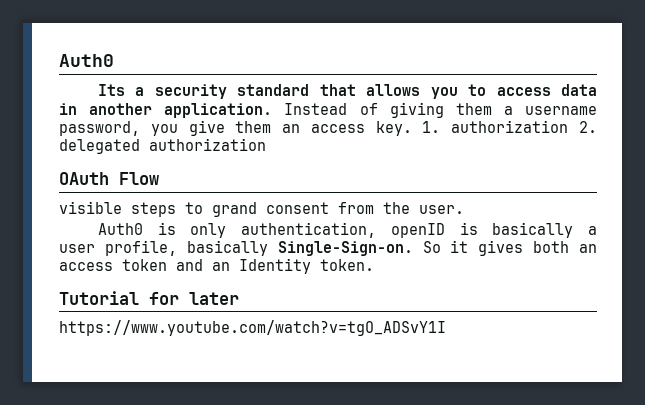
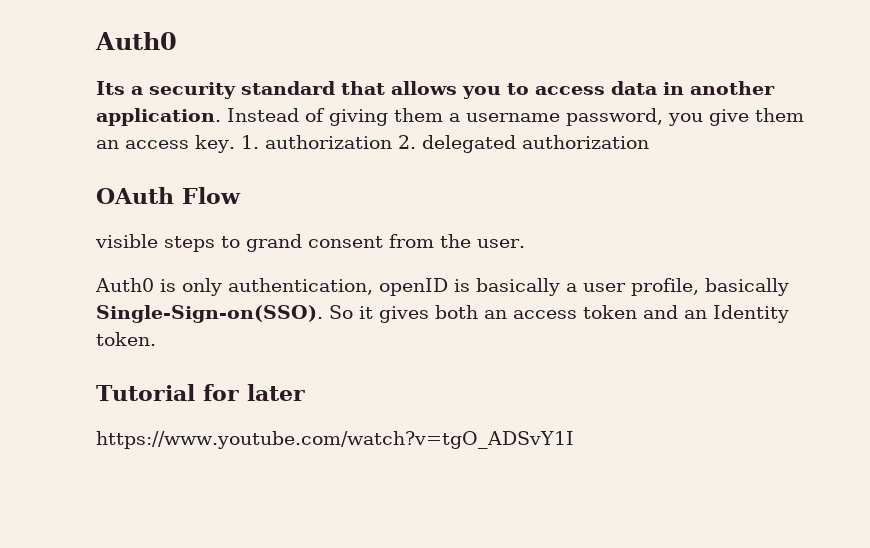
- Auth0 is only authentication, openID is basically a user profile, basically Single-Sign-on.
+ Auth0 is only authentication, openID is basically a user profile, basically Single-Sign-on(SSO).

